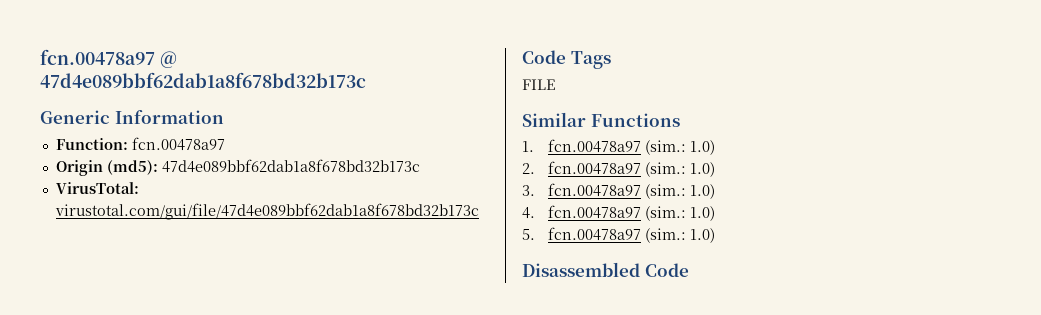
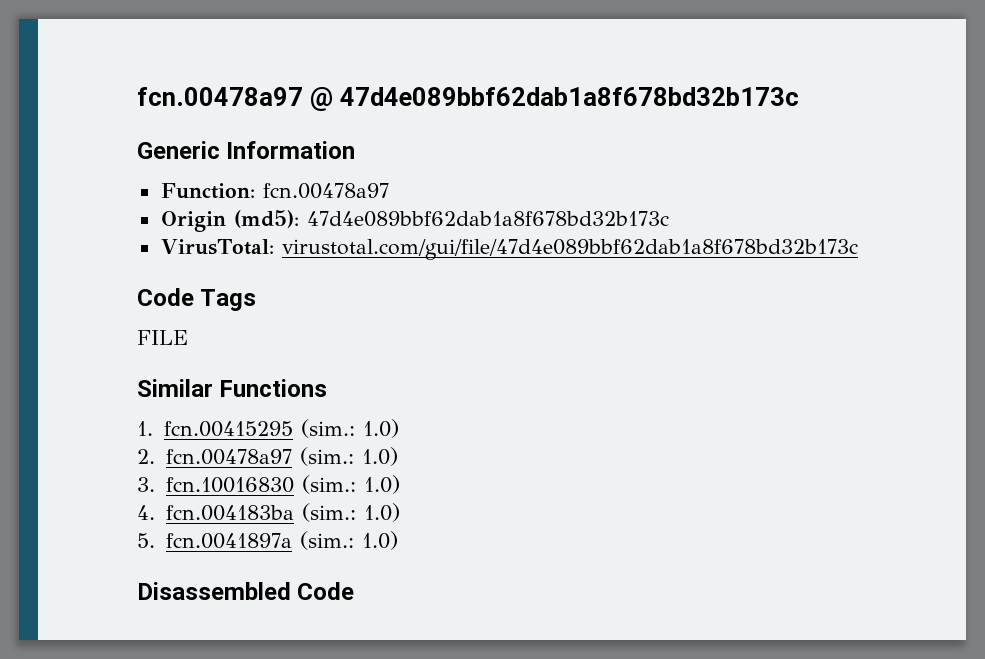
- 1. fcn.00478a97 (sim.: 1.0)
+ 1. fcn.00415295 (sim.: 1.0)
- 3. fcn.00478a97 (sim.: 1.0)
+ 3. fcn.10016830 (sim.: 1.0)
- 4. fcn.00478a97 (sim.: 1.0)
+ 4. fcn.004183ba (sim.: 1.0)
- 5. fcn.00478a97 (sim.: 1.0)
+ 5. fcn.0041897a (sim.: 1.0)

